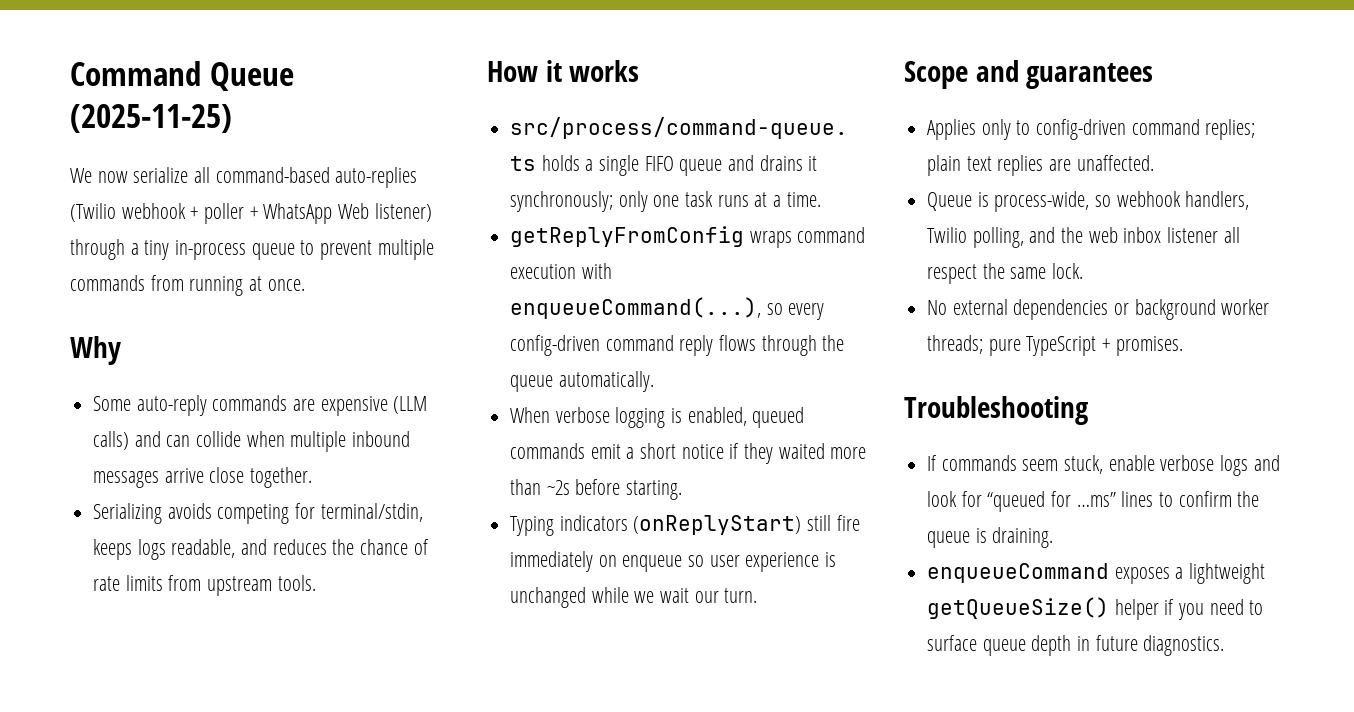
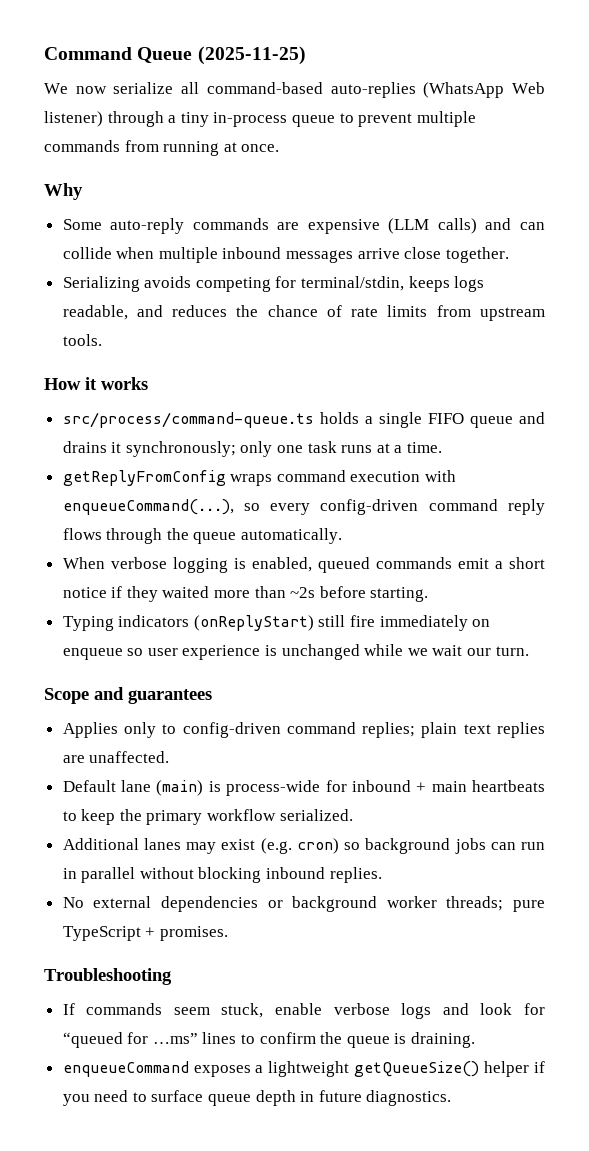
- We now serialize all command-based auto-replies (Twilio webhook + poller + WhatsApp Web listener) through a tiny in-process queue to prevent multiple commands from running at once.
+ We now serialize all command-based auto-replies (WhatsApp Web listener) through a tiny in-process queue to prevent multiple commands from running at once.
- Queue is process-wide, so webhook handlers, Twilio polling, and the web inbox listener all respect the same lock.
+ Default lane (main) is process-wide for inbound + main heartbeats to keep the primary workflow serialized.
+ Additional lanes may exist (e.g. cron) so background jobs can run in parallel without blocking inbound replies.

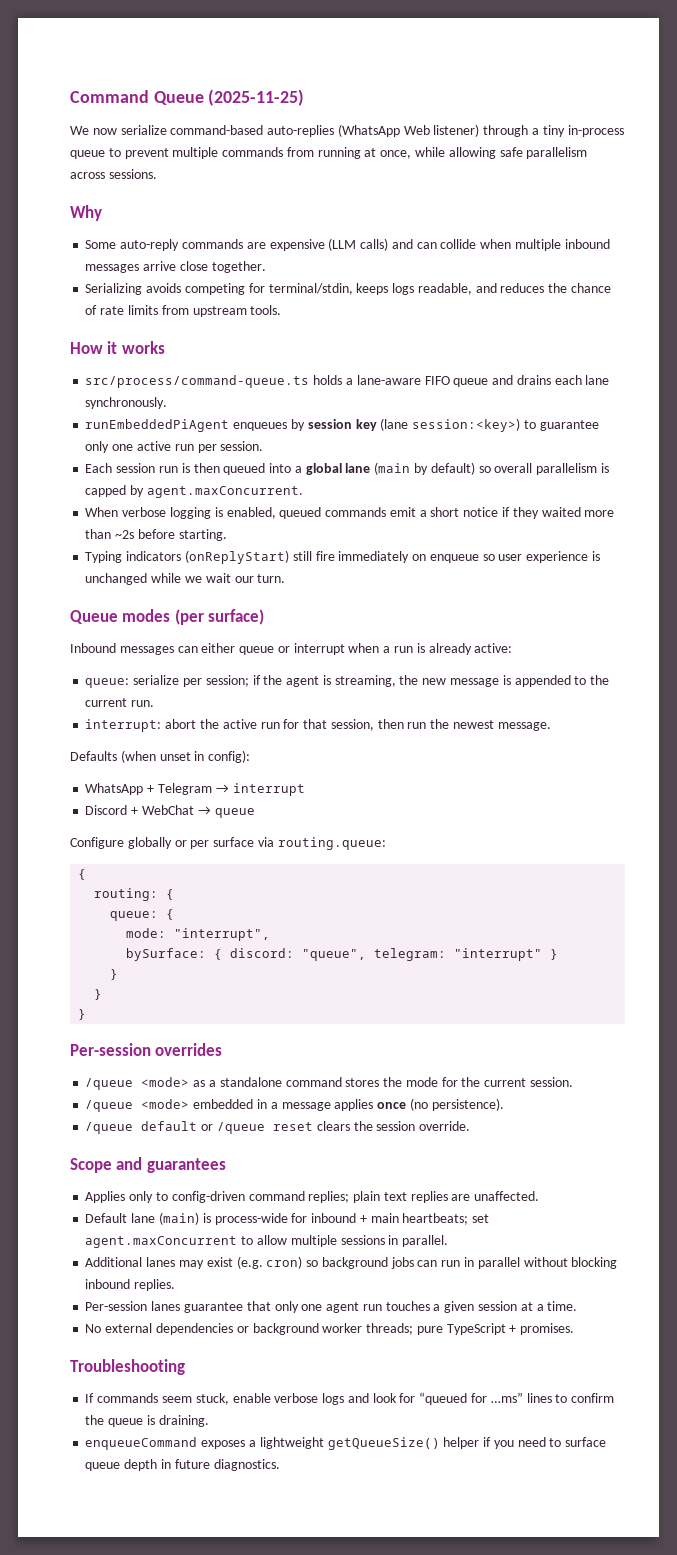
- We now serialize all command-based auto-replies (WhatsApp Web listener) through a tiny in-process queue to prevent multiple commands from running at once.
+ We now serialize command-based auto-replies (WhatsApp Web listener) through a tiny in-process queue to prevent multiple commands from running at once, while allowing safe parallelism across sessions.
- src/process/command-queue.ts holds a single FIFO queue and drains it synchronously; only one task runs at a time.
- getReplyFromConfig wraps command execution with enqueueCommand(...), so every config-driven command reply flows through the queue automatically.
+ src/process/command-queue.ts holds a lane-aware FIFO queue and drains each lane synchronously.
+ runEmbeddedPiAgent enqueues by session key (lane session:<key>) to guarantee only one active run per session.
+ Each session run is then queued into a global lane (main by default) so overall parallelism is capped by agent.maxConcurrent.
+ Queue modes (per surface)
+ Inbound messages can either queue or interrupt when a run is already active:
+ queue: serialize per session; if the agent is streaming, the new message is appended to the current run.
+ interrupt: abort the active run for that session, then run the newest message.
+ Defaults (when unset in config):
+ WhatsApp + Telegram → interrupt
+ Discord + WebChat → queue
+ Configure globally or per surface via routing.queue:
+ {
+ routing: {
+ queue: {
+ mode: "interrupt",
+ bySurface: { discord: "queue", telegram: "interrupt" }
+ }
+ }
+ }
+ Per-session overrides
+ /queue <mode> as a standalone command stores the mode for the current session.
+ /queue <mode> embedded in a message applies once (no persistence).
+ /queue default or /queue reset clears the session override.
- Default lane (main) is process-wide for inbound + main heartbeats to keep the primary workflow serialized.
+ Default lane (main) is process-wide for inbound + main heartbeats; set agent.maxConcurrent to allow multiple sessions in parallel.
+ Per-session lanes guarantee that only one agent run touches a given session at a time.

